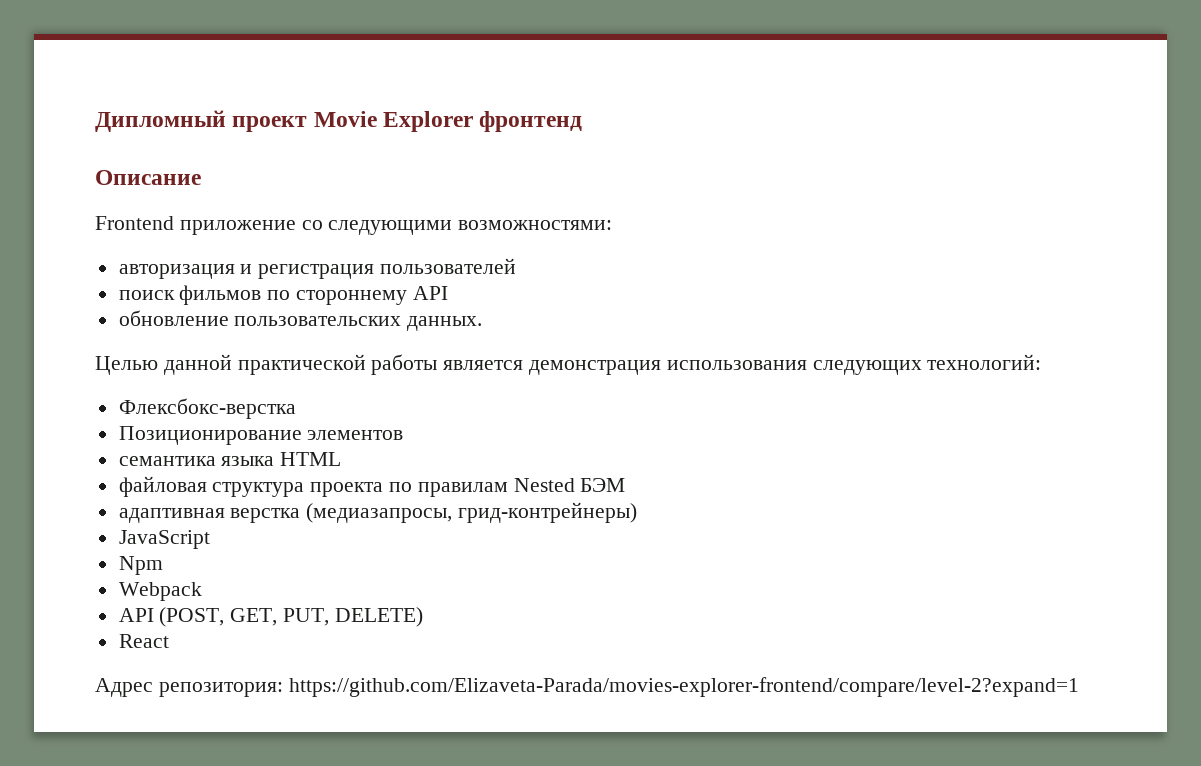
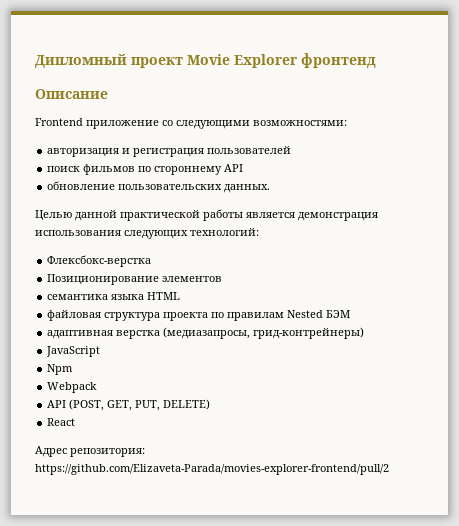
- Адрес репозитория: https://github.com/Elizaveta-Parada/movies-explorer-frontend/compare/level-2?expand=1
+ Адрес репозитория: https://github.com/Elizaveta-Parada/movies-explorer-frontend/pull/2

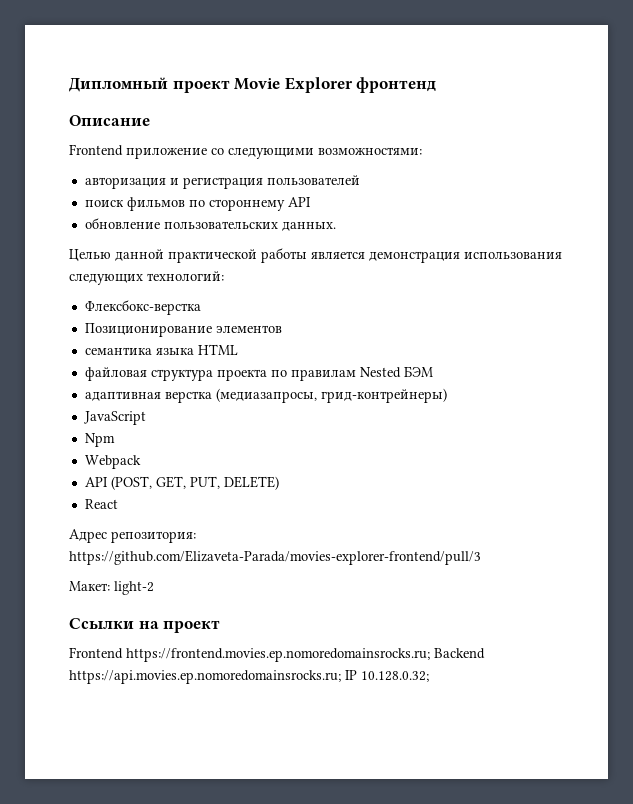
- Адрес репозитория: https://github.com/Elizaveta-Parada/movies-explorer-frontend/pull/2
+ Адрес репозитория: https://github.com/Elizaveta-Parada/movies-explorer-frontend/pull/3
+ Макет: light-2
+ Ссылки на проект
+ Frontend https://frontend.movies.ep.nomoredomainsrocks.ru; Backend https://api.movies.ep.nomoredomainsrocks.ru; IP 10.128.0.32;

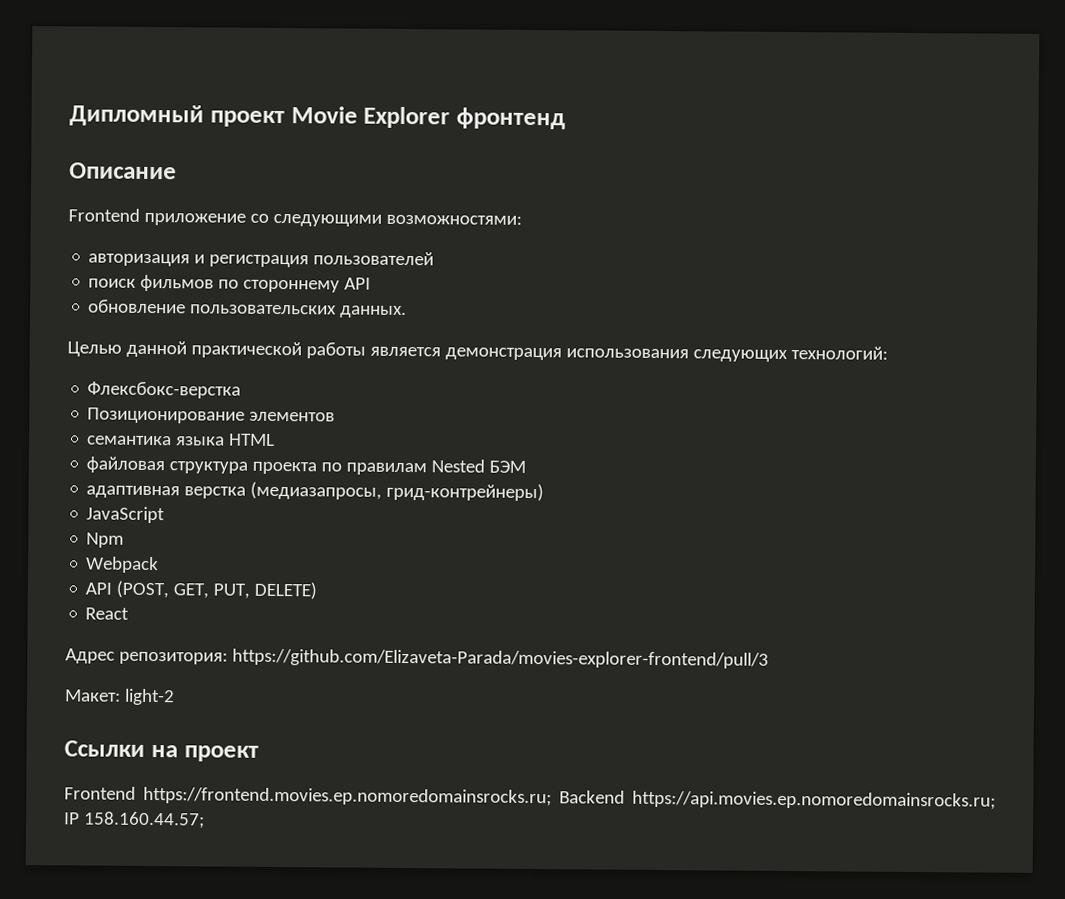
- Frontend https://frontend.movies.ep.nomoredomainsrocks.ru; Backend https://api.movies.ep.nomoredomainsrocks.ru; IP 10.128.0.32;
+ Frontend https://frontend.movies.ep.nomoredomainsrocks.ru; Backend https://api.movies.ep.nomoredomainsrocks.ru; IP 158.160.44.57;

